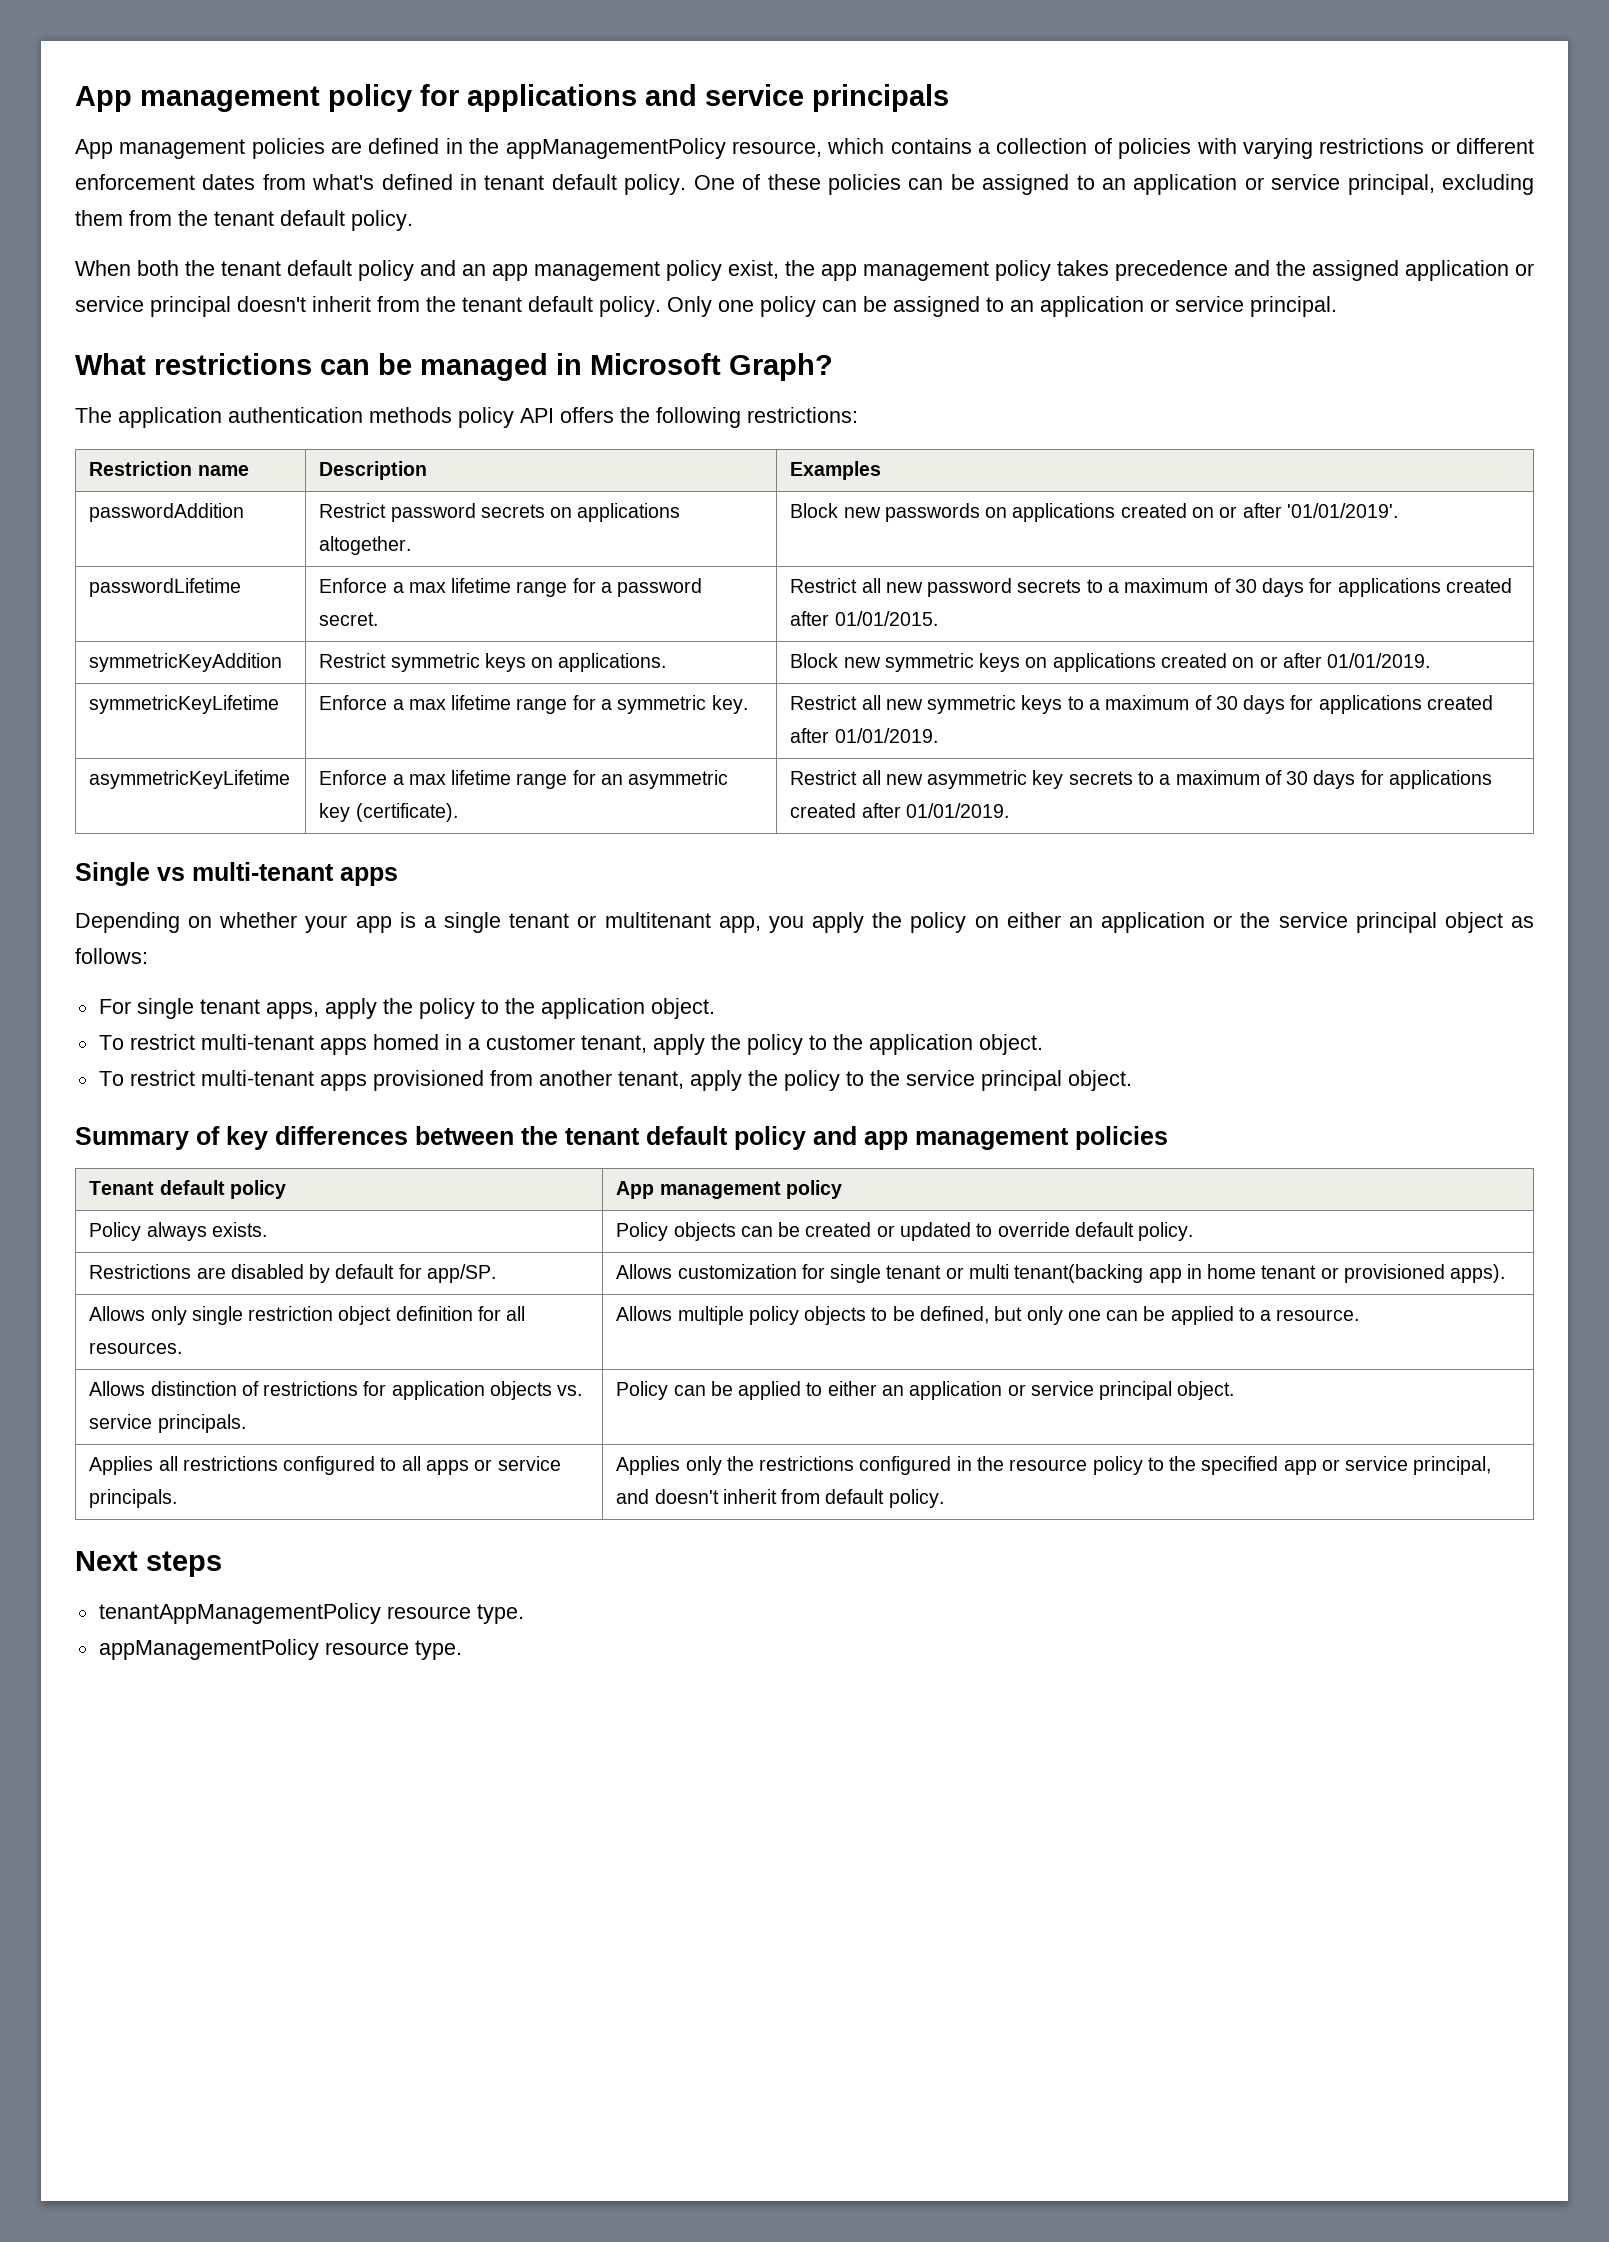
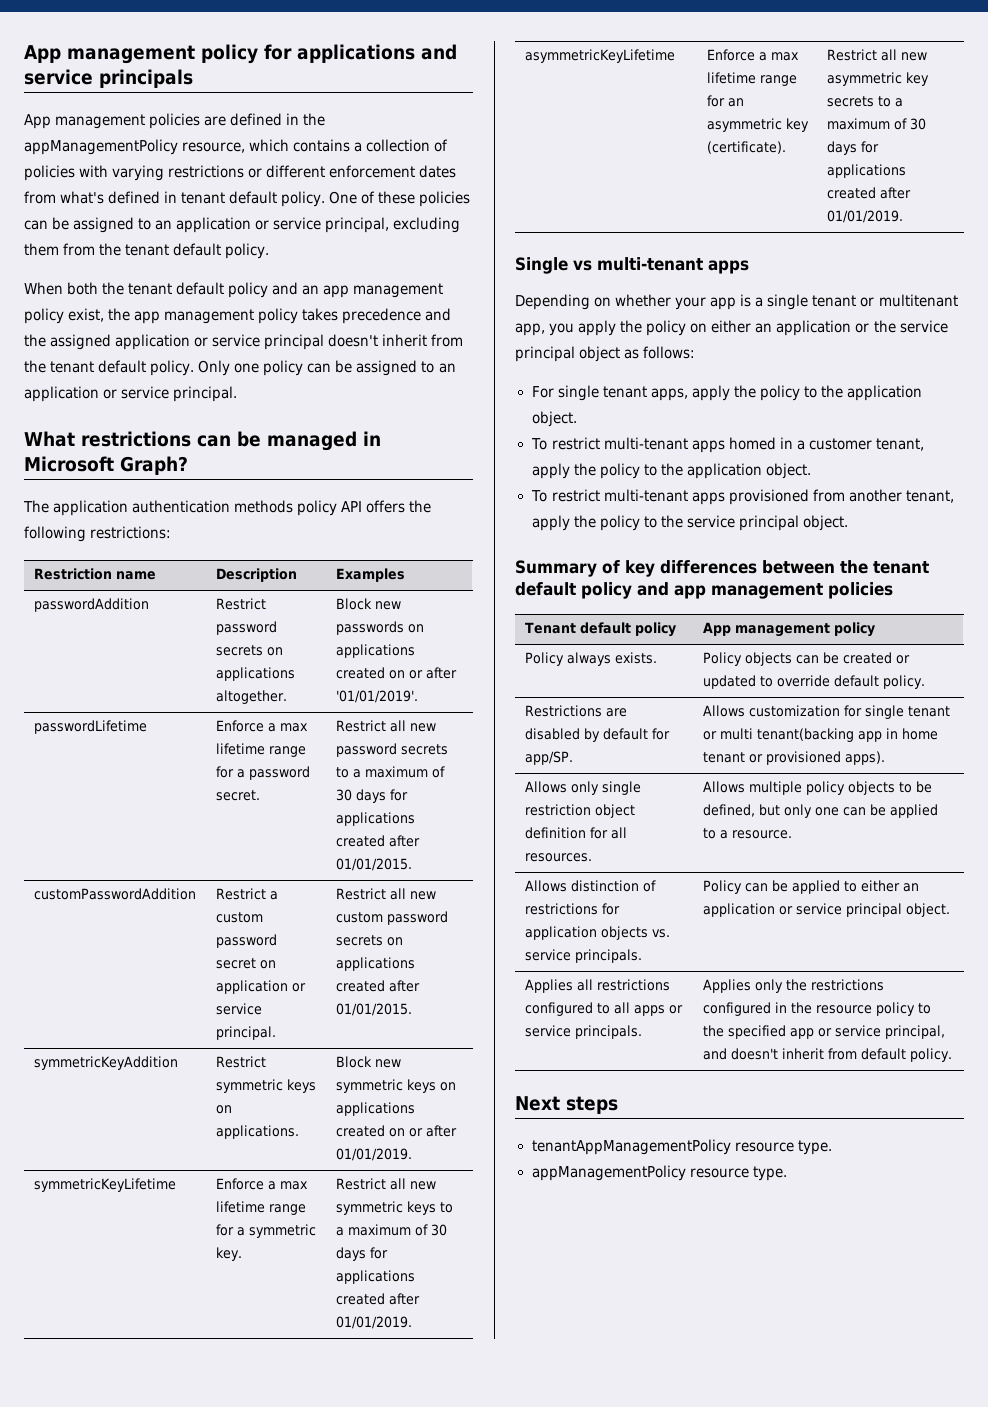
+ customPasswordAddition | Restrict a custom password secret on application or service principal. | Restrict all new custom password secrets on applications created after 01/01/2015.

